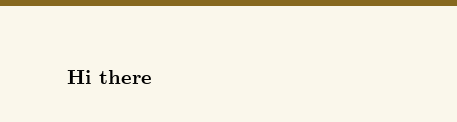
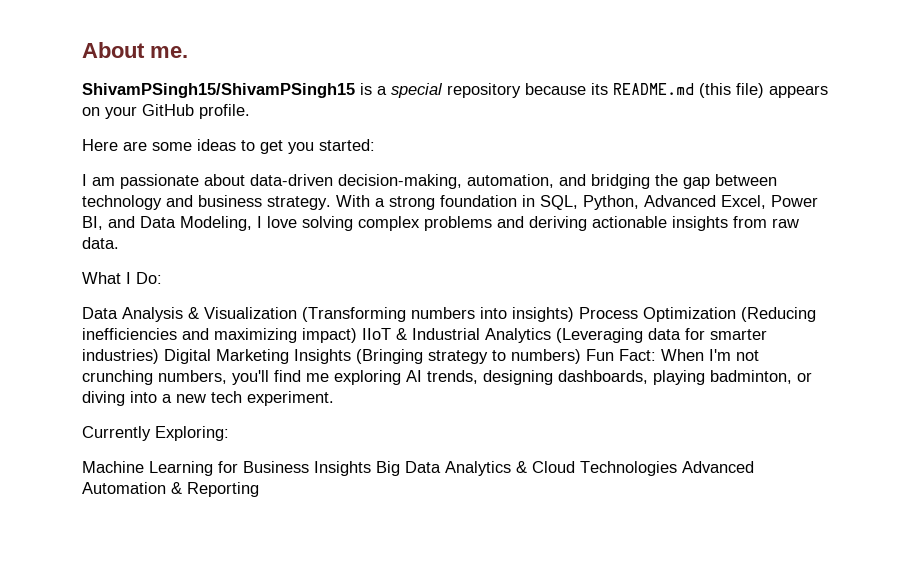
- Hi there
+ About me.
+ ShivamPSingh15/ShivamPSingh15 is a special repository because its README.md (this file) appears on your GitHub profile.
+ Here are some ideas to get you started:
+ I am passionate about data-driven decision-making, automation, and bridging the gap between technology and business strategy. With a strong foundation in SQL, Python, Advanced Excel, Power BI, and Data Modeling, I love solving complex problems and deriving actionable insights from raw data.
+ What I Do:
+ Data Analysis & Visualization (Transforming numbers into insights) Process Optimization (Reducing inefficiencies and maximizing impact) IIoT & Industrial Analytics (Leveraging data for smarter industries) Digital Marketing Insights (Bringing strategy to numbers) Fun Fact: When I'm not crunching numbers, you'll find me exploring AI trends, designing dashboards, playing badminton, or diving into a new tech experiment.
+ Currently Exploring:
+ Machine Learning for Business Insights Big Data Analytics & Cloud Technologies Advanced Automation & Reporting

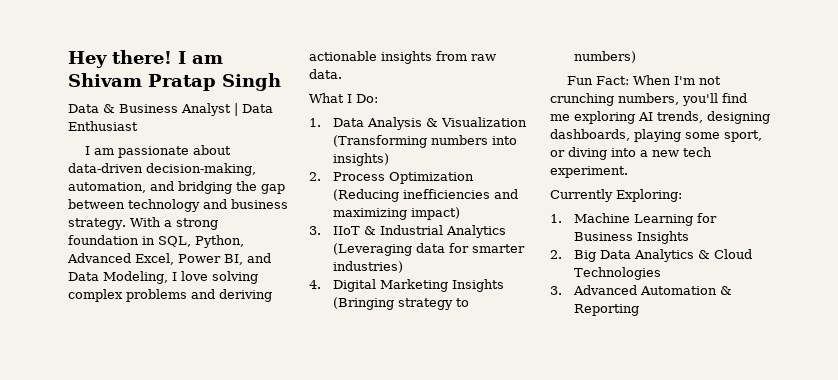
- About me.
- ShivamPSingh15/ShivamPSingh15 is a special repository because its README.md (this file) appears on your GitHub profile.
- Here are some ideas to get you started:
+ Hey there! I am Shivam Pratap Singh
+ Data & Business Analyst | Data Enthusiast
- Data Analysis & Visualization (Transforming numbers into insights) Process Optimization (Reducing inefficiencies and maximizing impact) IIoT & Industrial Analytics (Leveraging data for smarter industries) Digital Marketing Insights (Bringing strategy to numbers) Fun Fact: When I'm not crunching numbers, you'll find me exploring AI trends, designing dashboards, playing badminton, or diving into a new tech experiment.
+ 1. Data Analysis & Visualization (Transforming numbers into insights)
+ 2. Process Optimization (Reducing inefficiencies and maximizing impact)
+ 3. IIoT & Industrial Analytics (Leveraging data for smarter industries)
+ 4. Digital Marketing Insights (Bringing strategy to numbers)
+ Fun Fact: When I'm not crunching numbers, you'll find me exploring AI trends, designing dashboards, playing some sport, or diving into a new tech experiment.
- Machine Learning for Business Insights Big Data Analytics & Cloud Technologies Advanced Automation & Reporting
+ 1. Machine Learning for Business Insights
+ 2. Big Data Analytics & Cloud Technologies
+ 3. Advanced Automation & Reporting

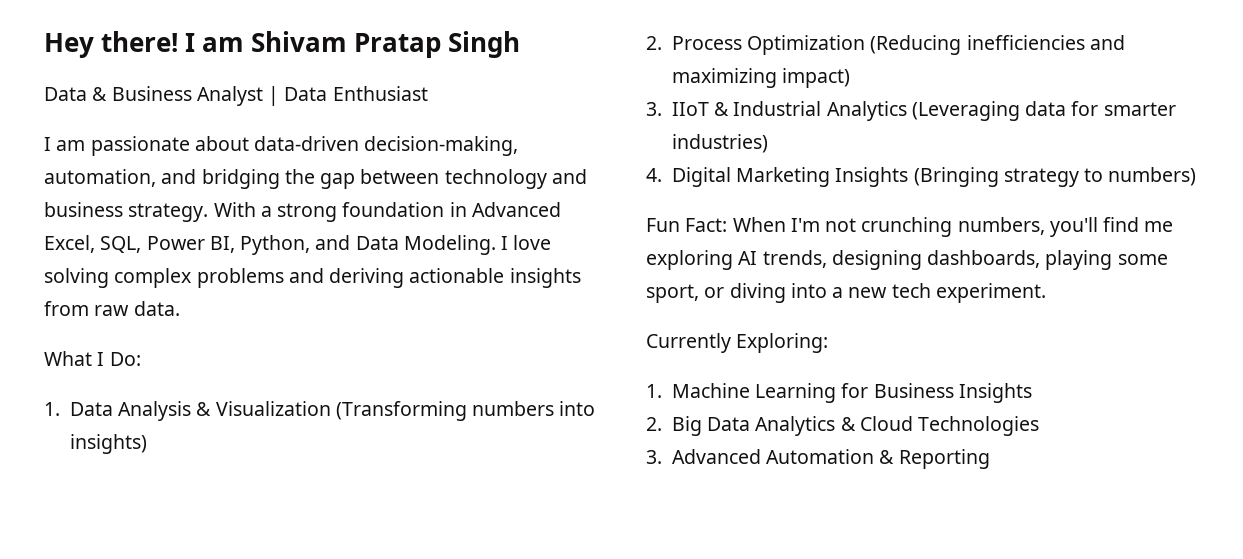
- With a strong foundation in SQL, Python, Advanced Excel, Power BI, and Data Modeling, I love solving complex problems and deriving actionable insights from raw data.
+ With a strong foundation in Advanced Excel, SQL, Power BI, Python, and Data Modeling. I love solving complex problems and deriving actionable insights from raw data.

